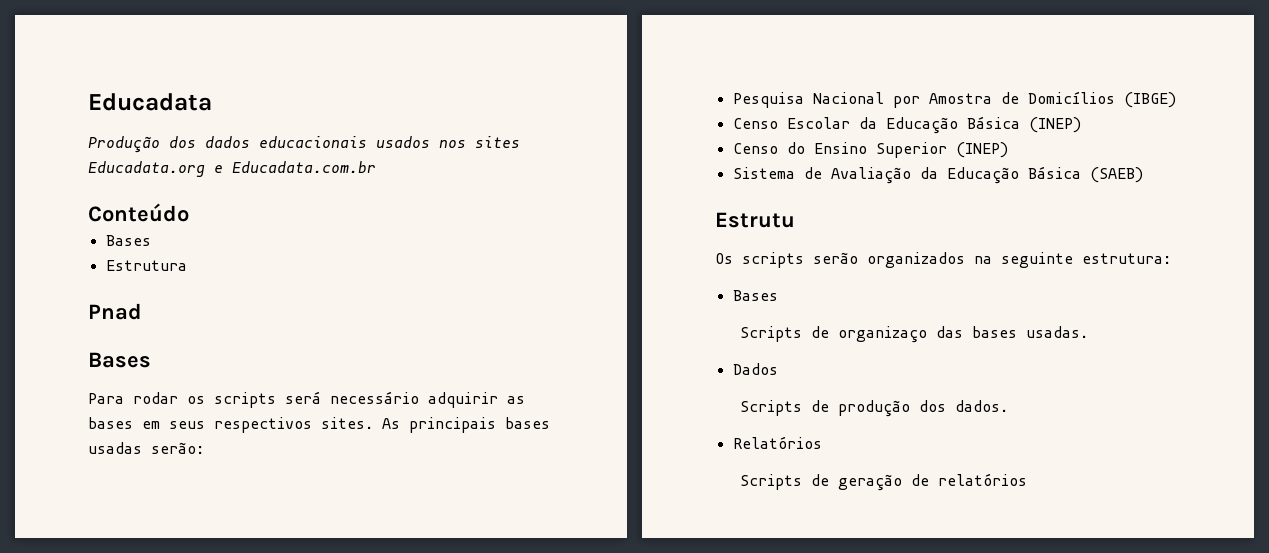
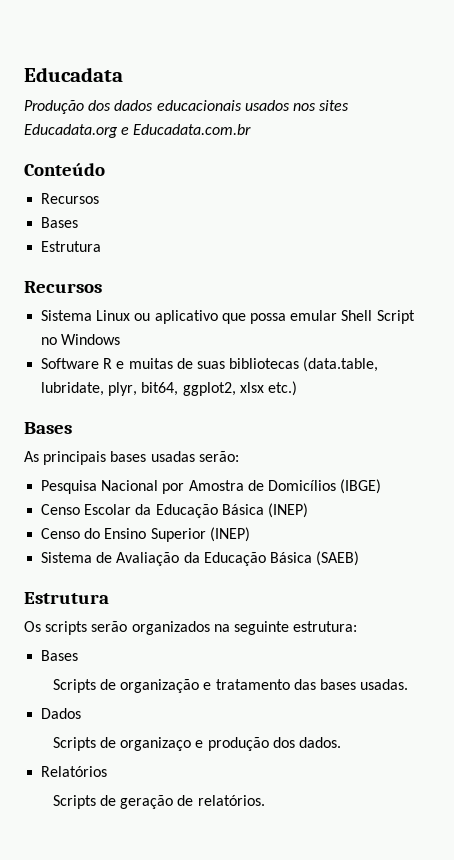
  Conteúdo
+ Recursos
  Bases
  Estrutura
- Pnad
+ Recursos
+ Sistema Linux ou aplicativo que possa emular Shell Script no Windows
+ Software R e muitas de suas bibliotecas (data.table, lubridate, plyr, bit64, ggplot2, xlsx etc.)
  Bases
- Para rodar os scripts será necessário adquirir as bases em seus respectivos sites. As principais bases usadas serão:
+ As principais bases usadas serão:
  Sistema de Avaliação da Educação Básica (SAEB)
- Estrutu
+ Estrutura
- Scripts de organizaço das bases usadas.
+ Scripts de organização e tratamento das bases usadas.
- Scripts de produção dos dados.
+ Scripts de organizaço e produção dos dados.
- Scripts de geração de relatórios
+ Scripts de geração de relatórios.

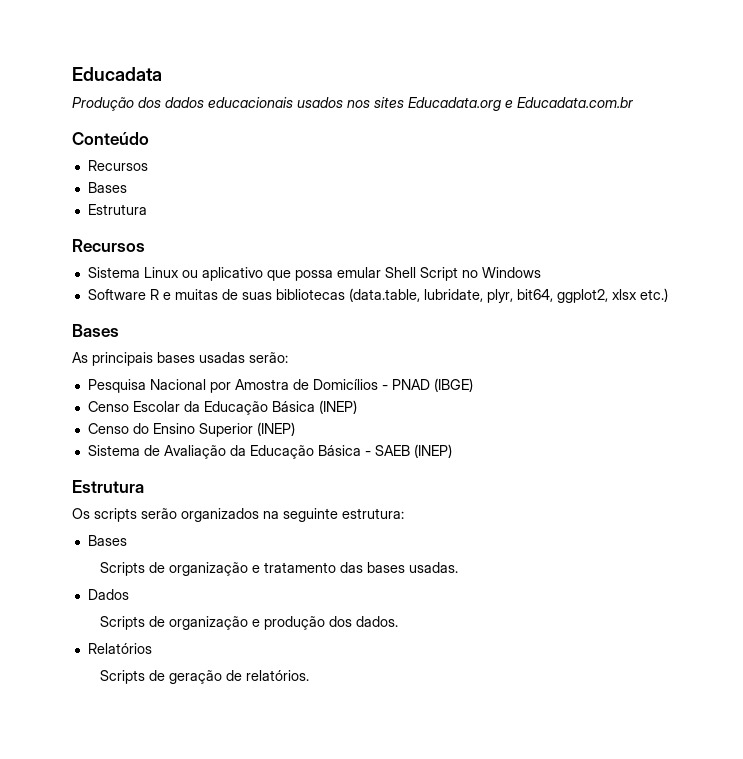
- Pesquisa Nacional por Amostra de Domicílios (IBGE)
+ Pesquisa Nacional por Amostra de Domicílios - PNAD (IBGE)
- Sistema de Avaliação da Educação Básica (SAEB)
+ Sistema de Avaliação da Educação Básica - SAEB (INEP)
- Scripts de organizaço e produção dos dados.
+ Scripts de organização e produção dos dados.

